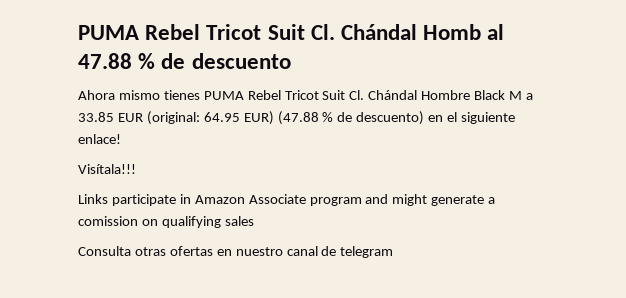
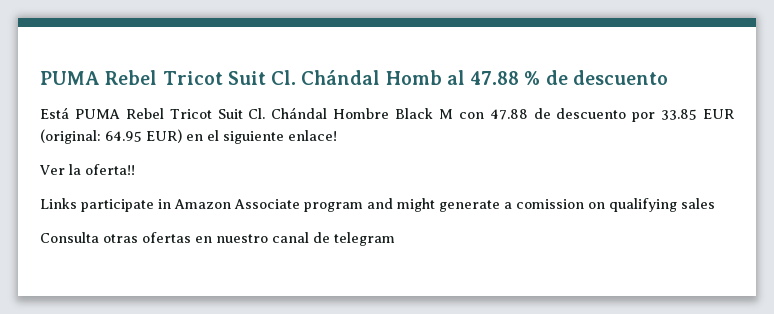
- Ahora mismo tienes PUMA Rebel Tricot Suit Cl. Chándal Hombre Black M a 33.85 EUR (original: 64.95 EUR) (47.88 % de descuento) en el siguiente enlace!
+ Está PUMA Rebel Tricot Suit Cl. Chándal Hombre Black M con 47.88 de descuento por 33.85 EUR (original: 64.95 EUR) en el siguiente enlace!
- Visítala!!!
+ Ver la oferta!!

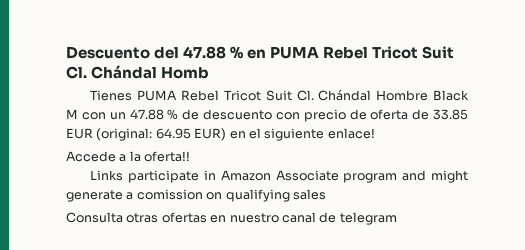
- PUMA Rebel Tricot Suit Cl. Chándal Homb al 47.88 % de descuento
- Está PUMA Rebel Tricot Suit Cl. Chándal Hombre Black M con 47.88 de descuento por 33.85 EUR (original: 64.95 EUR) en el siguiente enlace!
+ Descuento del 47.88 % en PUMA Rebel Tricot Suit Cl. Chándal Homb
+ Tienes PUMA Rebel Tricot Suit Cl. Chándal Hombre Black M con un 47.88 % de descuento con precio de oferta de 33.85 EUR (original: 64.95 EUR) en el siguiente enlace!
- Ver la oferta!!
+ Accede a la oferta!!

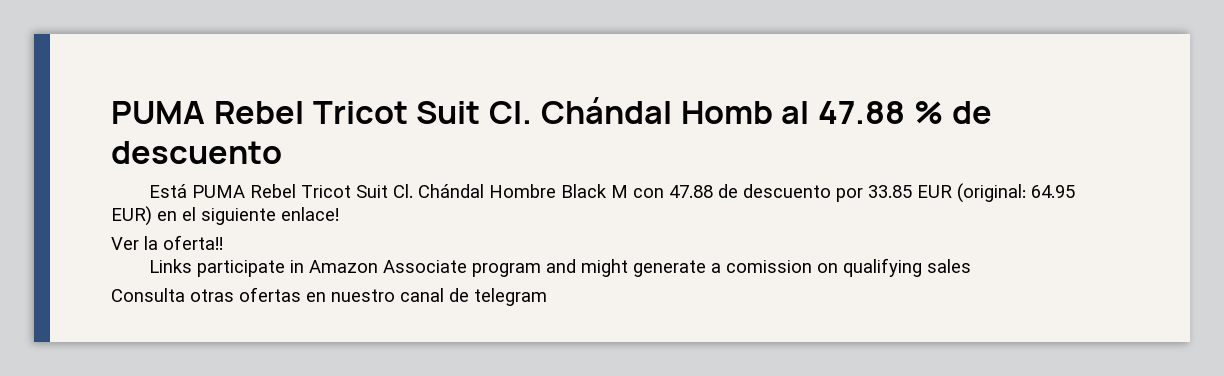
- Descuento del 47.88 % en PUMA Rebel Tricot Suit Cl. Chándal Homb
- Tienes PUMA Rebel Tricot Suit Cl. Chándal Hombre Black M con un 47.88 % de descuento con precio de oferta de 33.85 EUR (original: 64.95 EUR) en el siguiente enlace!
+ PUMA Rebel Tricot Suit Cl. Chándal Homb al 47.88 % de descuento
+ Está PUMA Rebel Tricot Suit Cl. Chándal Hombre Black M con 47.88 de descuento por 33.85 EUR (original: 64.95 EUR) en el siguiente enlace!
- Accede a la oferta!!
+ Ver la oferta!!

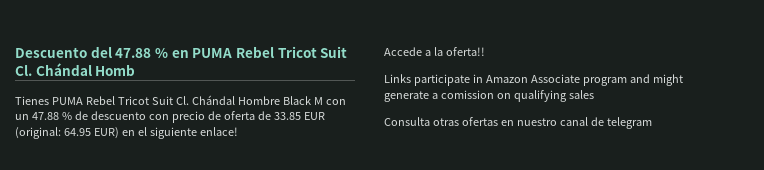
- PUMA Rebel Tricot Suit Cl. Chándal Homb al 47.88 % de descuento
- Está PUMA Rebel Tricot Suit Cl. Chándal Hombre Black M con 47.88 de descuento por 33.85 EUR (original: 64.95 EUR) en el siguiente enlace!
+ Descuento del 47.88 % en PUMA Rebel Tricot Suit Cl. Chándal Homb
+ Tienes PUMA Rebel Tricot Suit Cl. Chándal Hombre Black M con un 47.88 % de descuento con precio de oferta de 33.85 EUR (original: 64.95 EUR) en el siguiente enlace!
- Ver la oferta!!
+ Accede a la oferta!!

